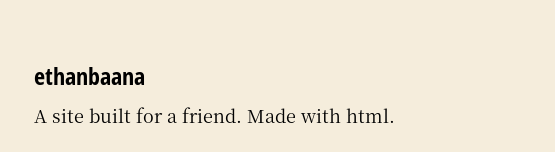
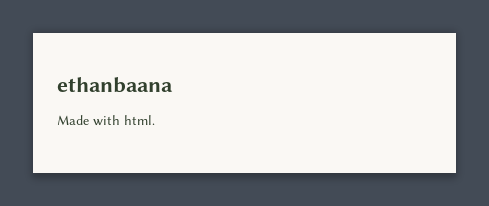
- A site built for a friend.

